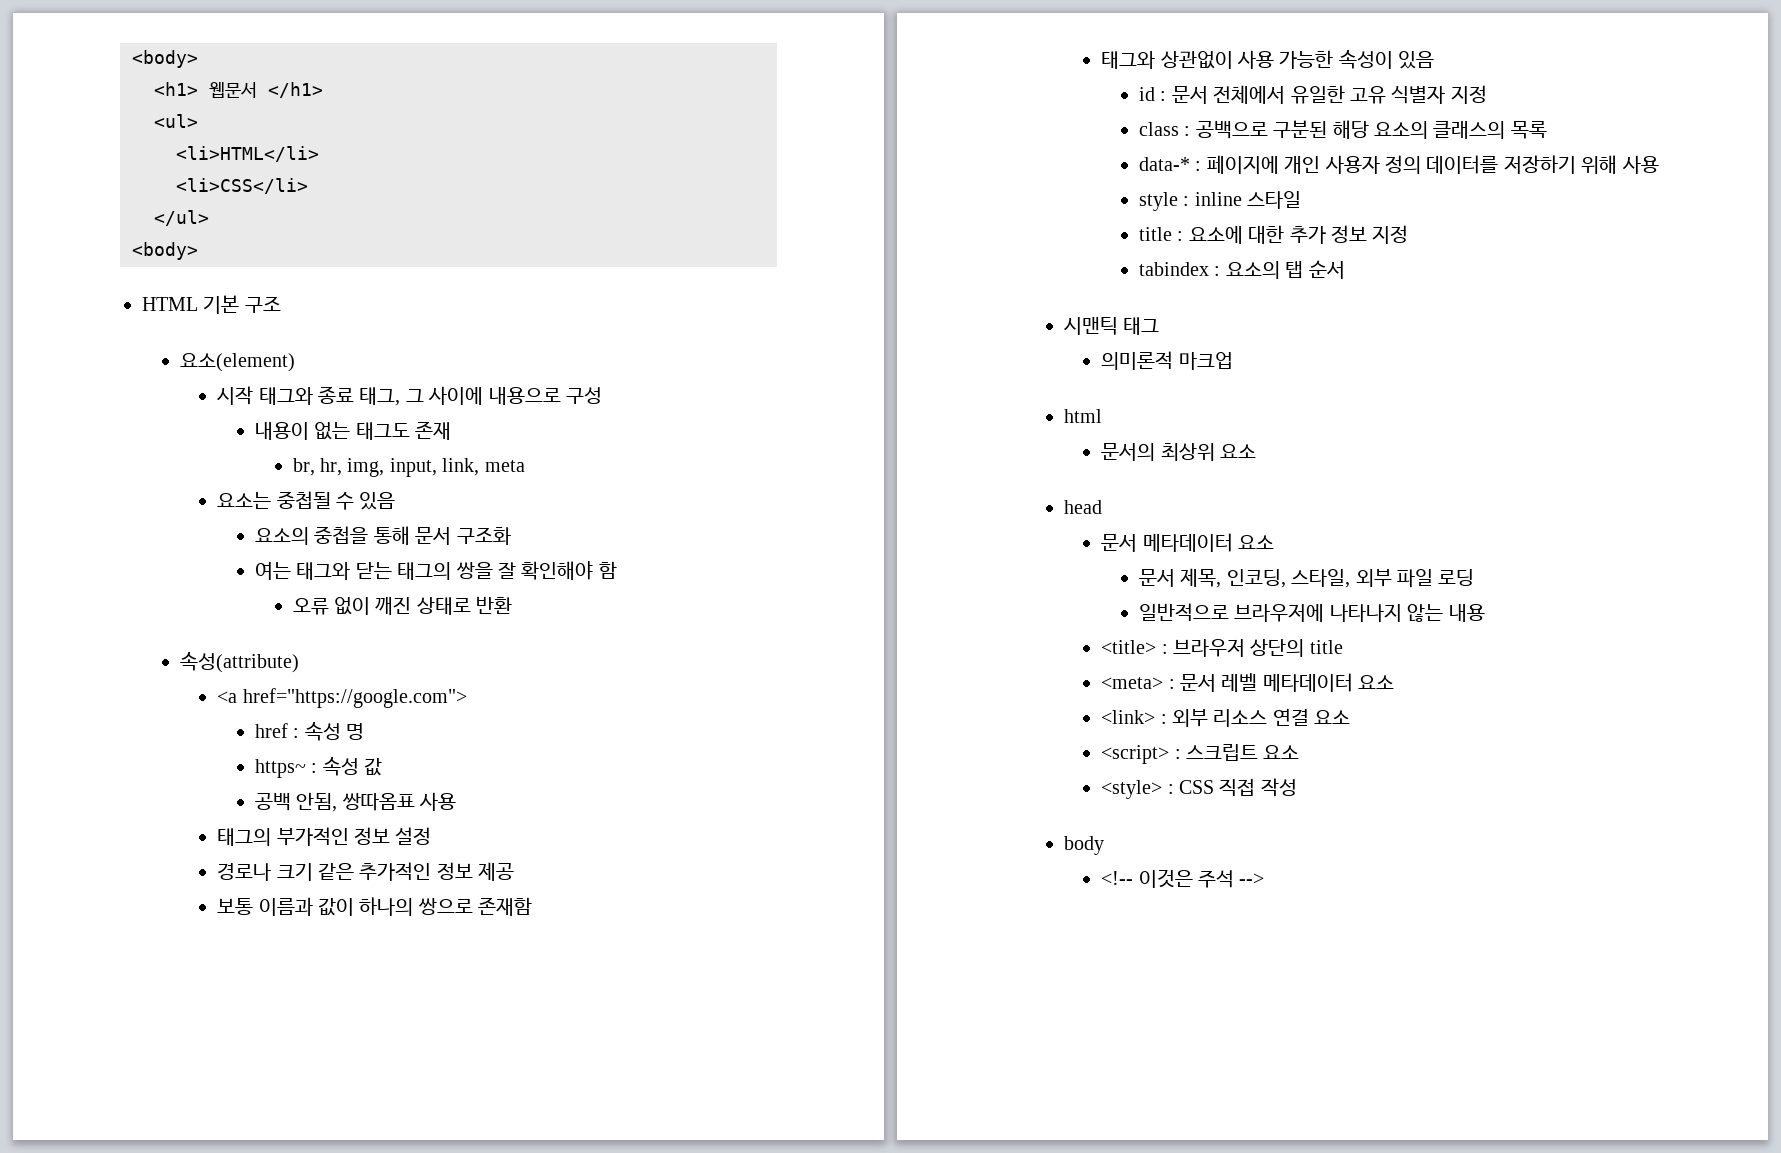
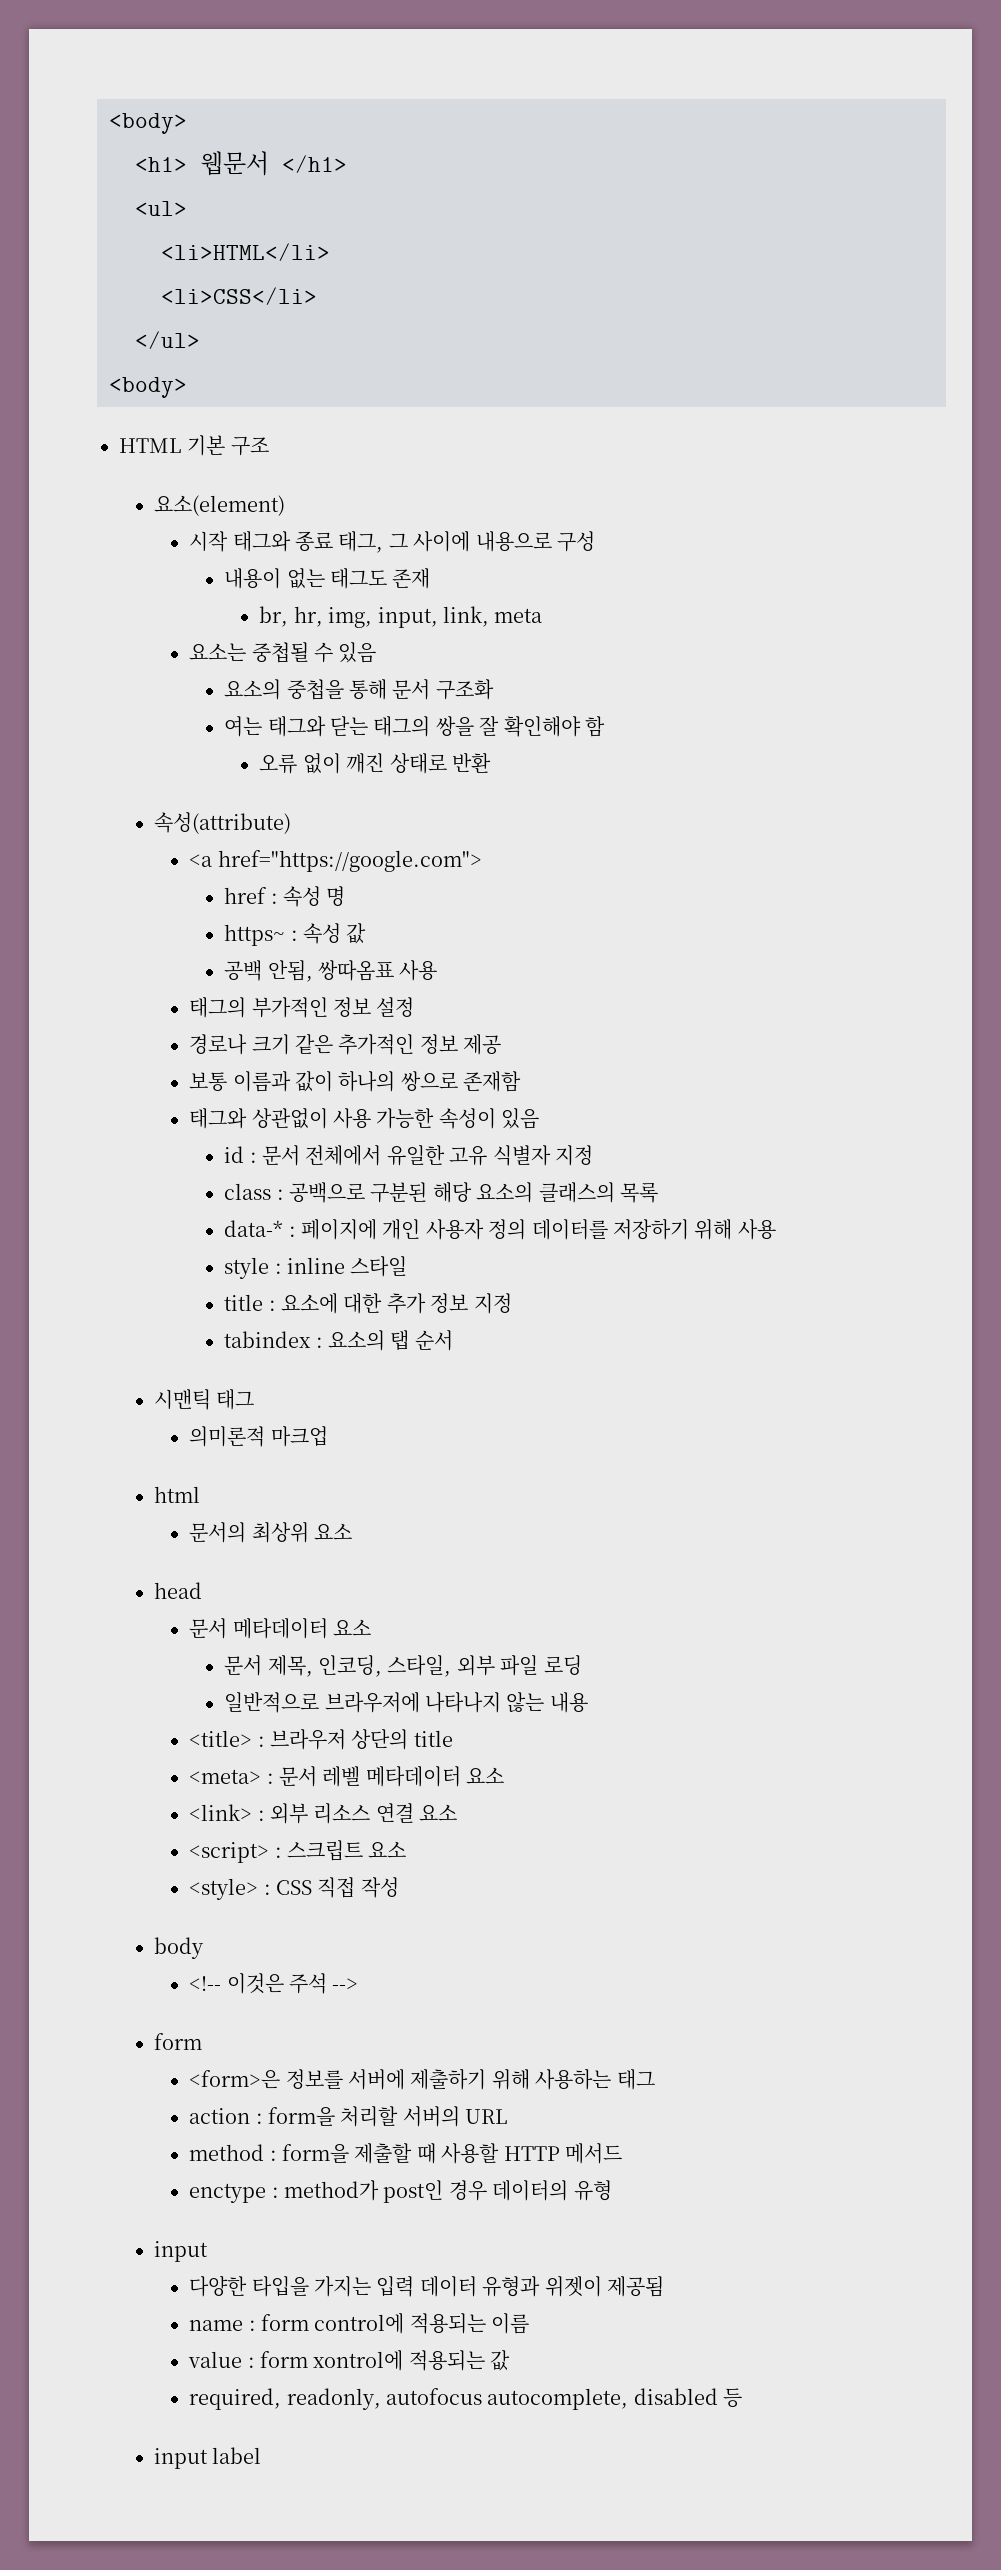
  <!-- 이것은 주석 -->
+ form
+ <form>은 정보를 서버에 제출하기 위해 사용하는 태그
+ action : form을 처리할 서버의 URL
+ method : form을 제출할 때 사용할 HTTP 메서드
+ enctype : method가 post인 경우 데이터의 유형
+ input
+ 다양한 타입을 가지는 입력 데이터 유형과 위젯이 제공됨
+ name : form control에 적용되는 이름
+ value : form xontrol에 적용되는 값
+ required, readonly, autofocus autocomplete, disabled 등
+ input label

